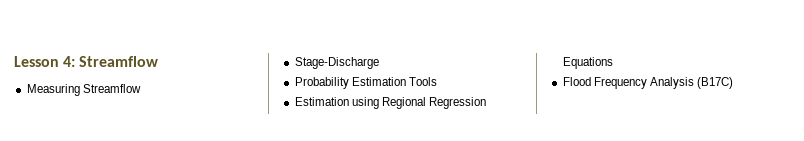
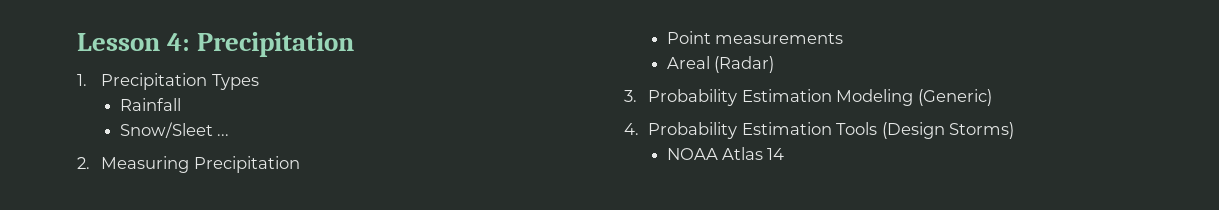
- Lesson 4: Streamflow
- Measuring Streamflow
- Stage-Discharge
- Probability Estimation Tools
- Estimation using Regional Regression Equations
- Flood Frequency Analysis (B17C)
+ Lesson 4: Precipitation
+ 1. Precipitation Types
+ Rainfall
+ Snow/Sleet ...
+ 2. Measuring Precipitation
+ Point measurements
+ Areal (Radar)
+ 3. Probability Estimation Modeling (Generic)
+ 4. Probability Estimation Tools (Design Storms)
+ NOAA Atlas 14

